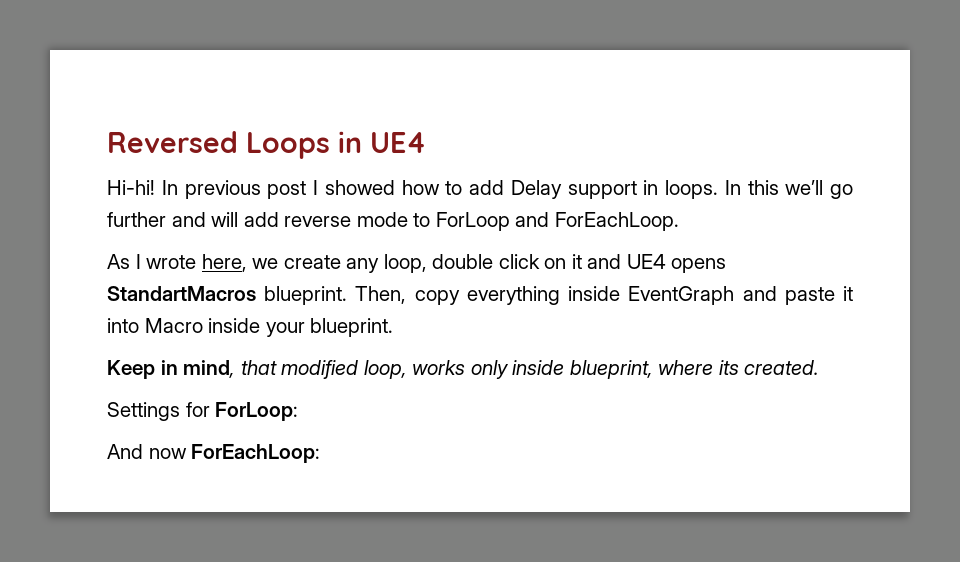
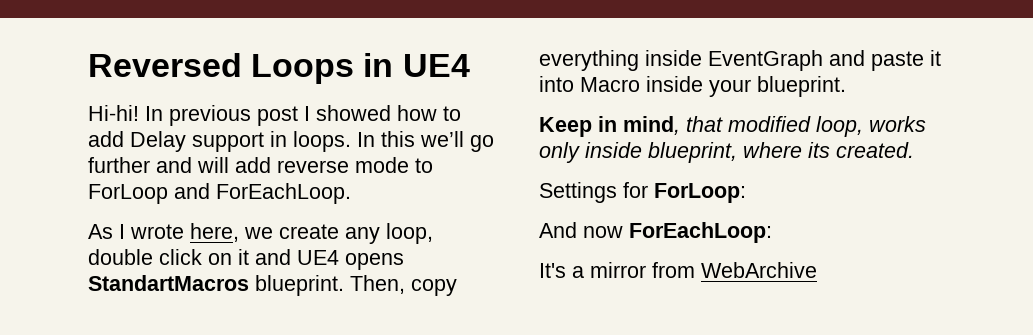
+ It's a mirror from WebArchive

